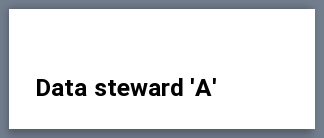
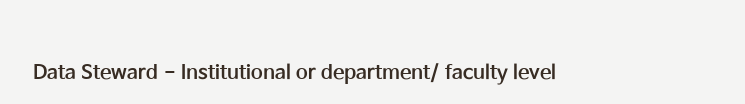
- Data steward 'A'
+ Data Steward - Institutional or department/ faculty level

